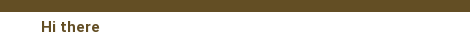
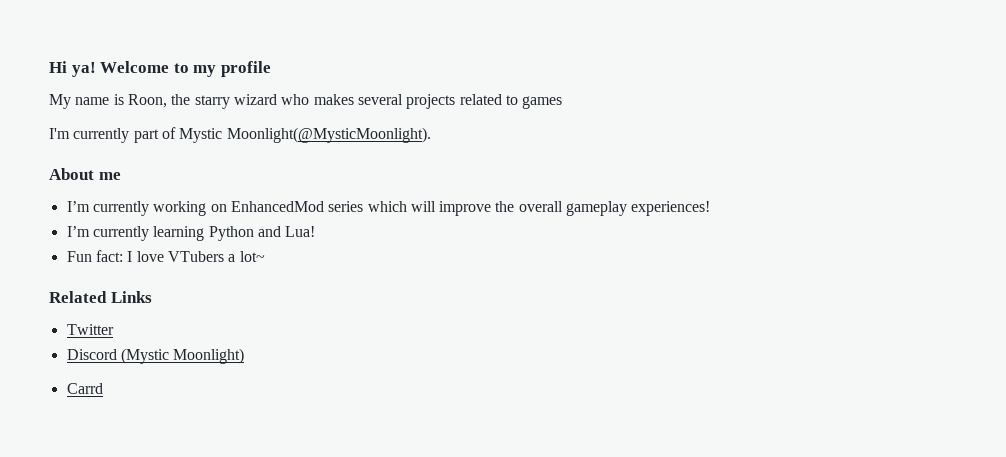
- Hi there
+ Hi ya! Welcome to my profile
+ My name is Roon, the starry wizard who makes several projects related to games
+ I'm currently part of Mystic Moonlight(@MysticMoonlight).
+ About me
+ I’m currently working on EnhancedMod series which will improve the overall gameplay experiences!
+ I’m currently learning Python and Lua!
+ Fun fact: I love VTubers a lot~
+ Related Links
+ Twitter
+ Discord (Mystic Moonlight)
+ Carrd

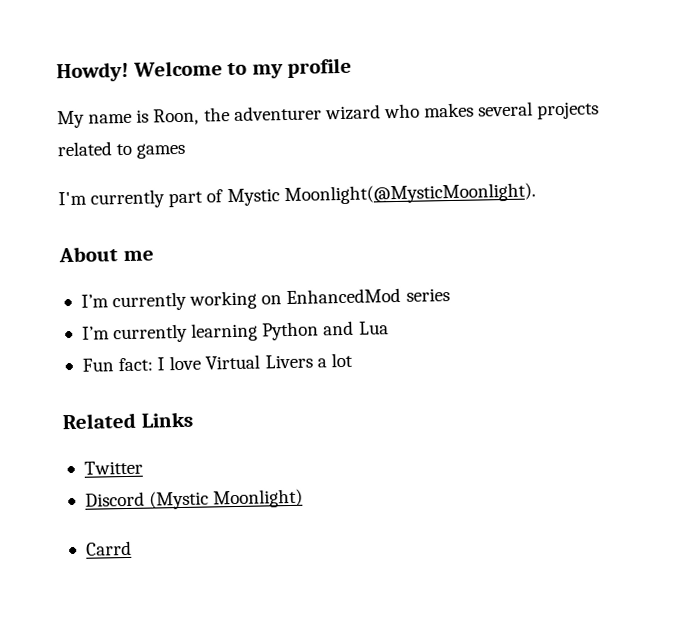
- Hi ya!
+ Howdy!
- My name is Roon, the starry wizard who makes several projects related to games
+ My name is Roon, the adventurer wizard who makes several projects related to games
- I’m currently working on EnhancedMod series which will improve the overall gameplay experiences!
+ I’m currently working on EnhancedMod series
- I’m currently learning Python and Lua!
+ I’m currently learning Python and Lua
- Fun fact: I love VTubers a lot~
+ Fun fact: I love Virtual Livers a lot

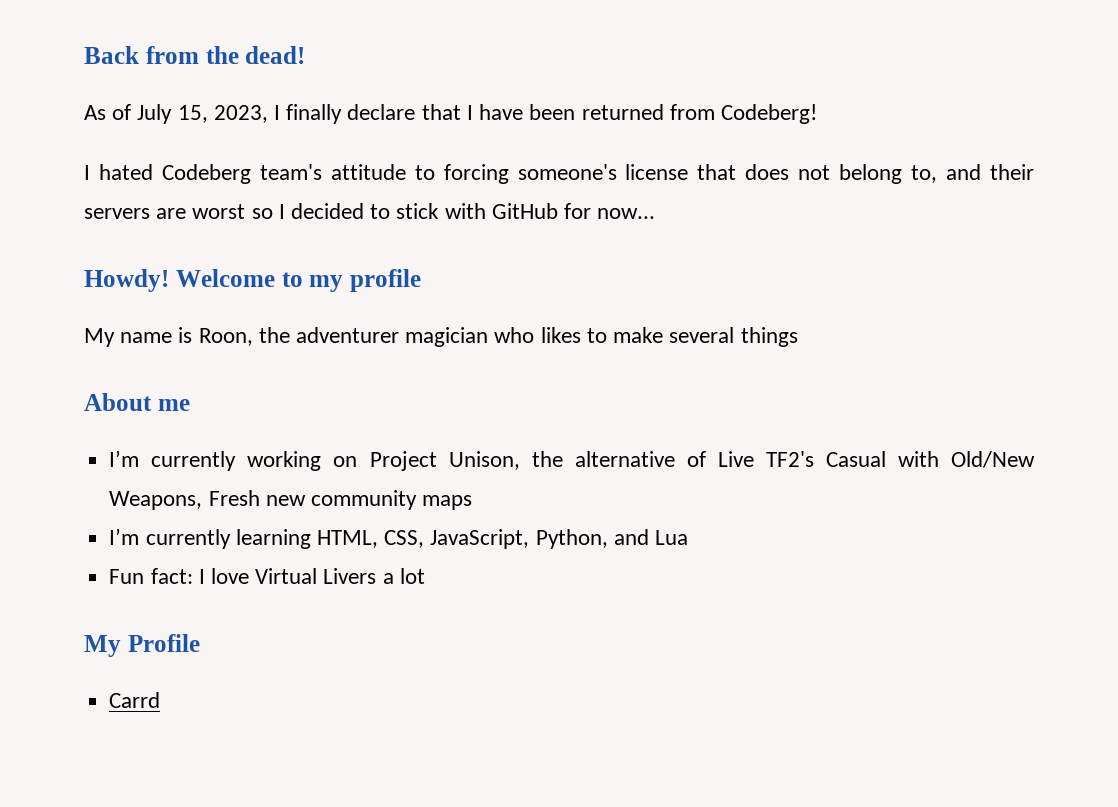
+ Back from the dead!
+ As of July 15, 2023, I finally declare that I have been returned from Codeberg!
+ I hated Codeberg team's attitude to forcing someone's license that does not belong to, and their servers are worst so I decided to stick with GitHub for now...
- My name is Roon, the adventurer wizard who makes several projects related to games
- I'm currently part of Mystic Moonlight(@MysticMoonlight).
+ My name is Roon, the adventurer magician who likes to make several things
- I’m currently working on EnhancedMod series
+ I’m currently working on Project Unison, the alternative of Live TF2's Casual with Old/New Weapons, Fresh new community maps
- I’m currently learning Python and Lua
+ I’m currently learning HTML, CSS, JavaScript, Python, and Lua
- Related Links
- Twitter
- Discord (Mystic Moonlight)
+ My Profile

